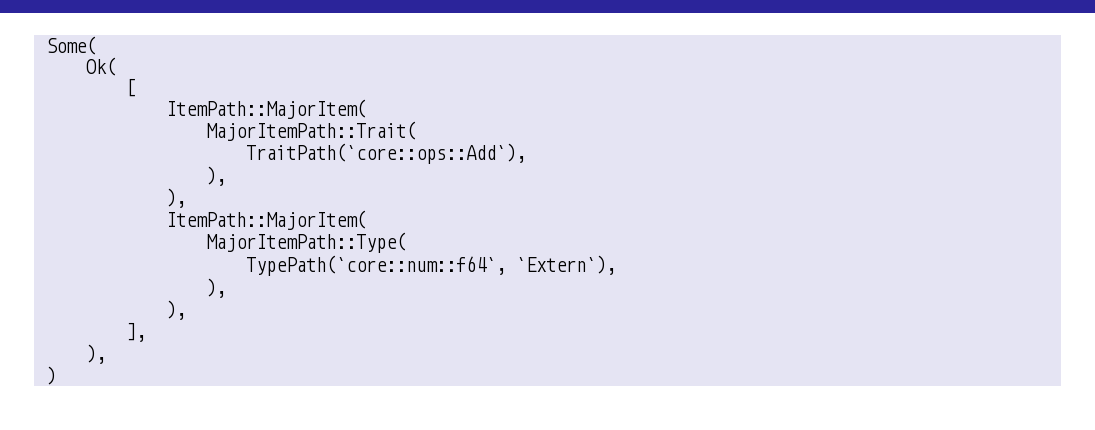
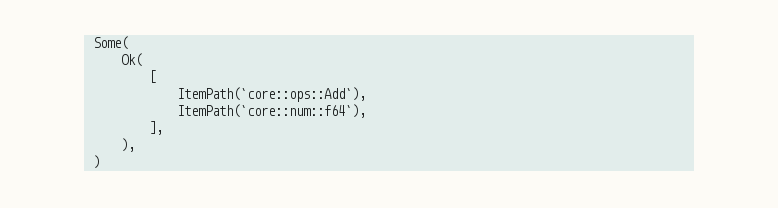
  [
- ItemPath::MajorItem(
- MajorItemPath::Trait(
- TraitPath(`core::ops::Add`),
- ),
- ),
- ItemPath::MajorItem(
- MajorItemPath::Type(
- TypePath(`core::num::f64`, `Extern`),
- ),
- ),
+ ItemPath(`core::ops::Add`),
+ ItemPath(`core::num::f64`),

